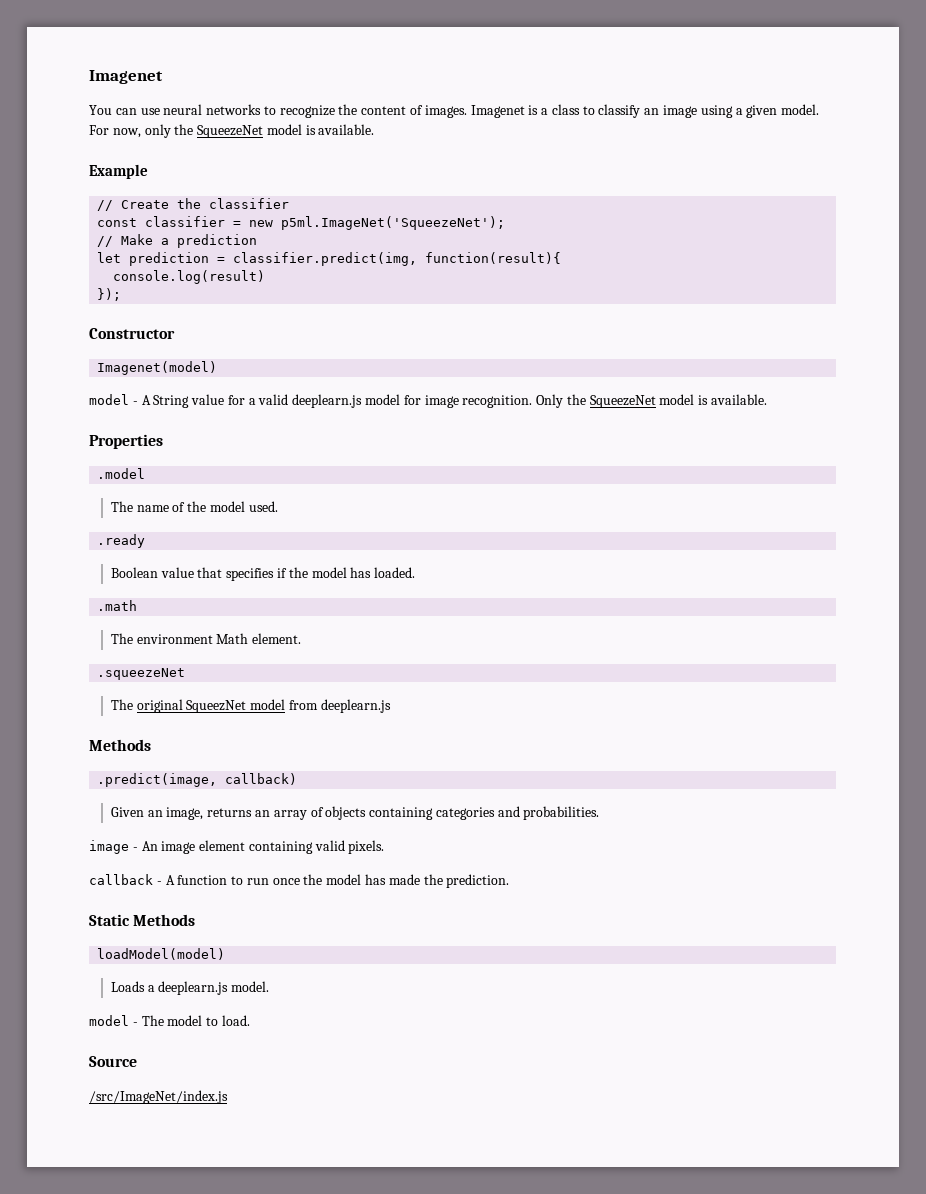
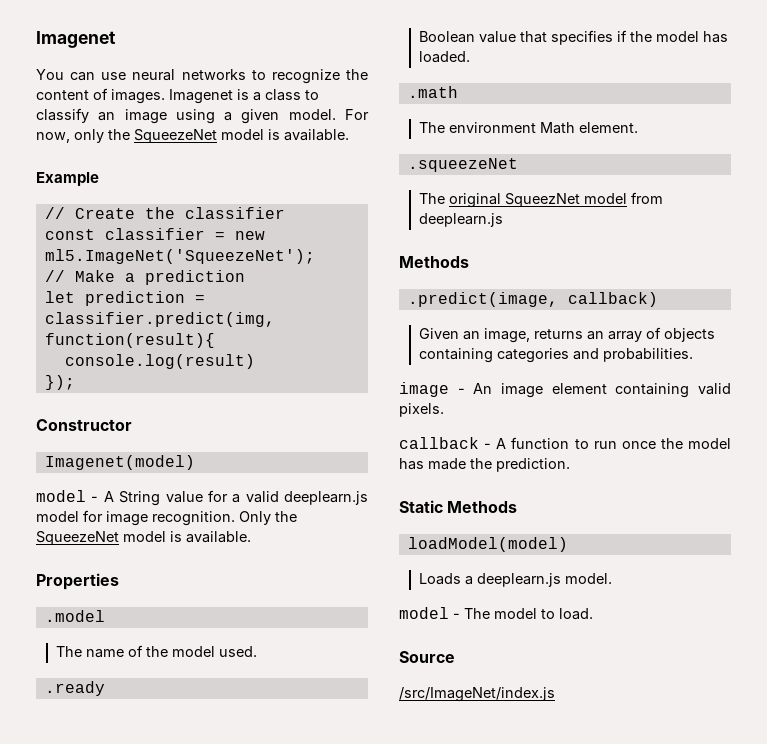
- const classifier = new p5ml.ImageNet('SqueezeNet');
+ const classifier = new ml5.ImageNet('SqueezeNet');

